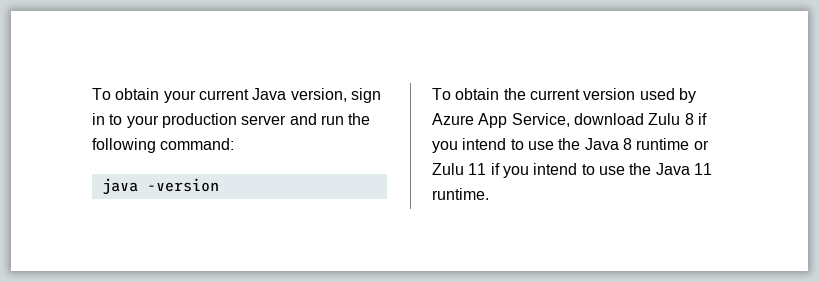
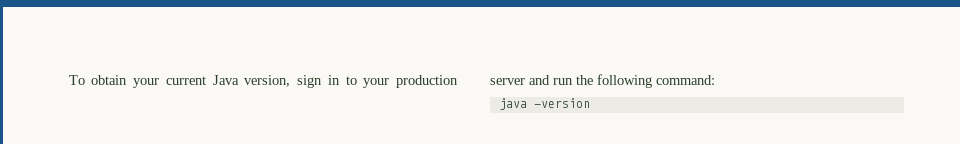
- To obtain the current version used by Azure App Service, download Zulu 8 if you intend to use the Java 8 runtime or Zulu 11 if you intend to use the Java 11 runtime.

